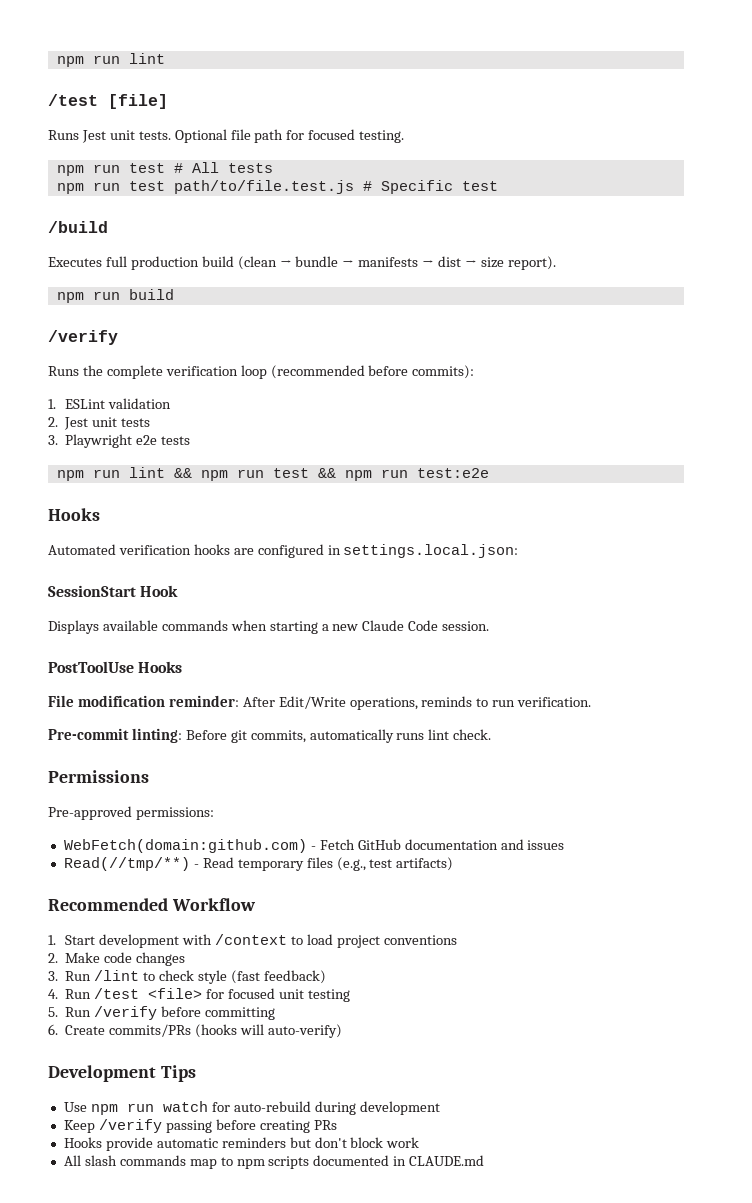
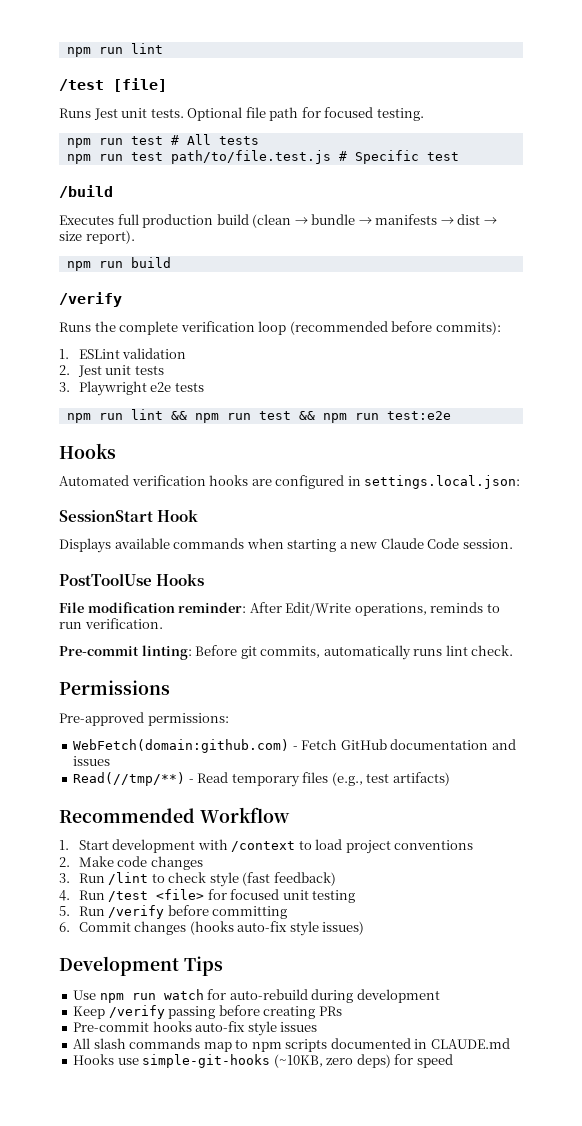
- 6. Create commits/PRs (hooks will auto-verify)
+ 6. Commit changes (hooks auto-fix style issues)
- Hooks provide automatic reminders but don't block work
+ Pre-commit hooks auto-fix style issues
+ Hooks use simple-git-hooks (~10KB, zero deps) for speed

